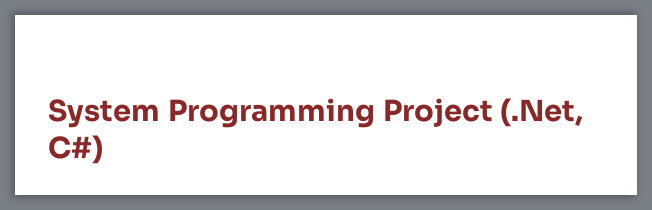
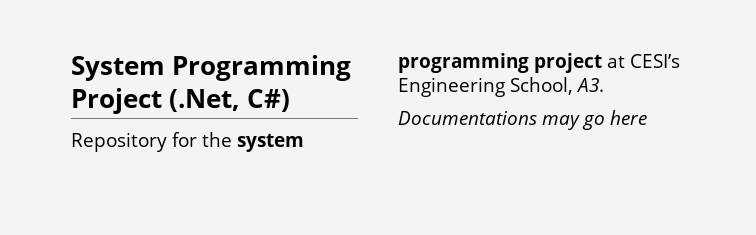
+ Repository for the system programming project at CESI’s Engineering School, A3.
+ Documentations may go here

